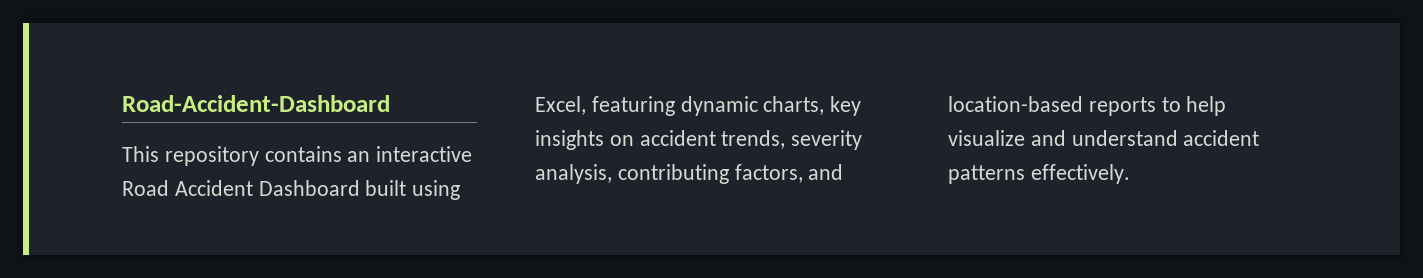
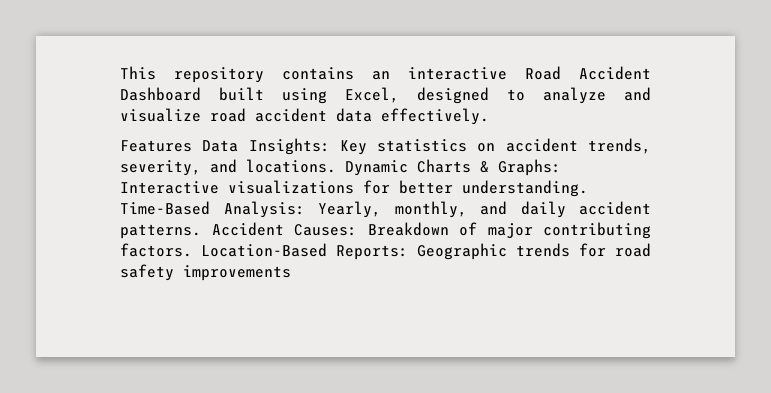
- Road-Accident-Dashboard
- This repository contains an interactive Road Accident Dashboard built using Excel, featuring dynamic charts, key insights on accident trends, severity analysis, contributing factors, and location-based reports to help visualize and understand accident patterns effectively.
+ This repository contains an interactive Road Accident Dashboard built using Excel, designed to analyze and visualize road accident data effectively.
+ Features Data Insights: Key statistics on accident trends, severity, and locations. Dynamic Charts & Graphs: Interactive visualizations for better understanding. Time-Based Analysis: Yearly, monthly, and daily accident patterns. Accident Causes: Breakdown of major contributing factors. Location-Based Reports: Geographic trends for road safety improvements

